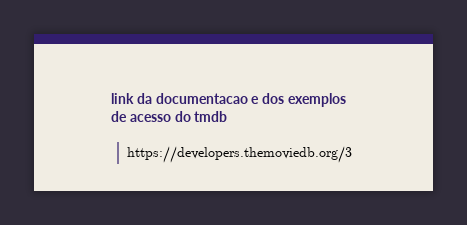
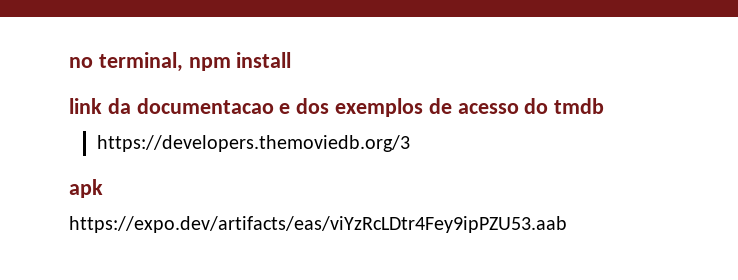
+ no terminal, npm install
+ apk
+ https://expo.dev/artifacts/eas/viYzRcLDtr4Fey9ipPZU53.aab

